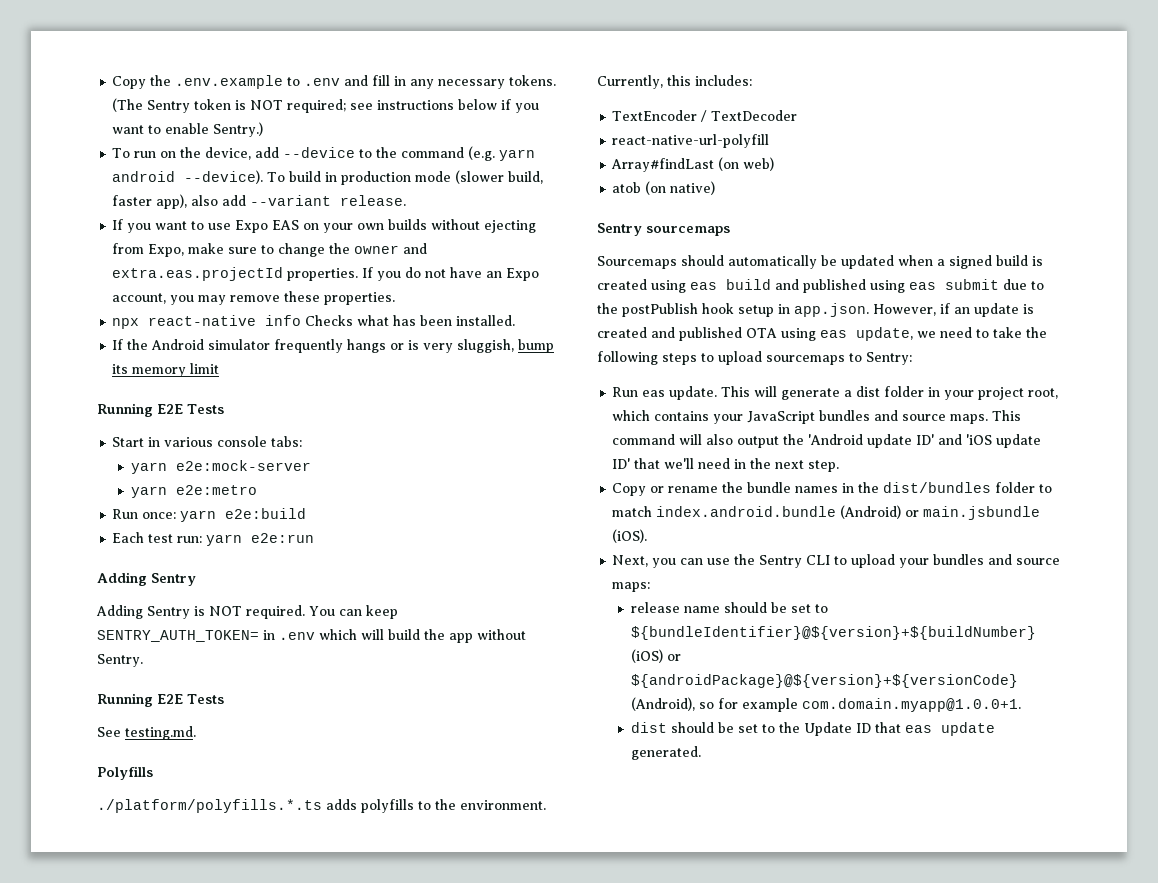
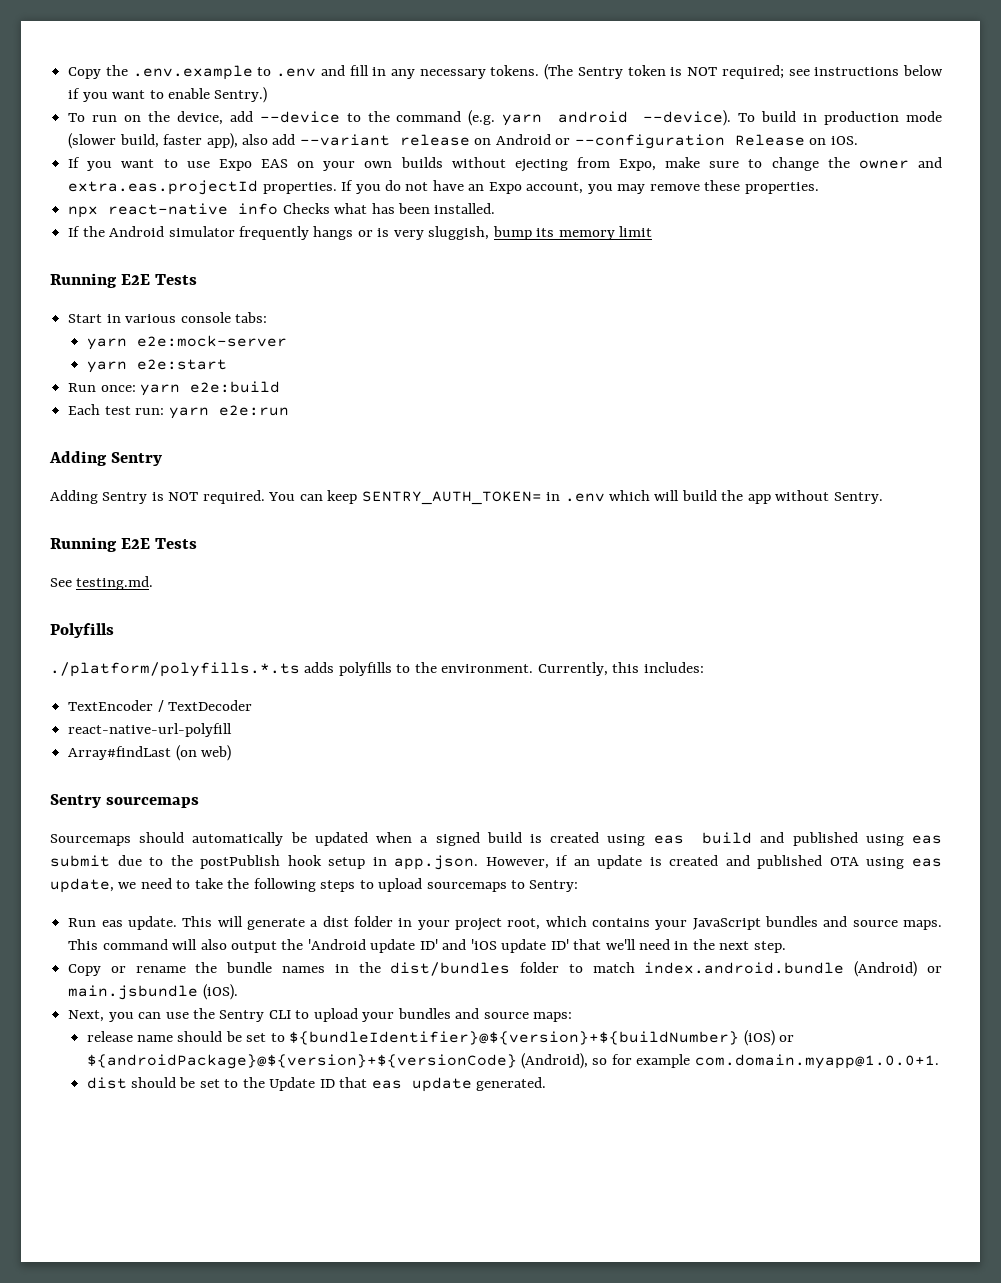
- To build in production mode (slower build, faster app), also add --variant release.
+ To build in production mode (slower build, faster app), also add --variant release on Android or --configuration Release on iOS.
- yarn e2e:metro
+ yarn e2e:start
- atob (on native)

